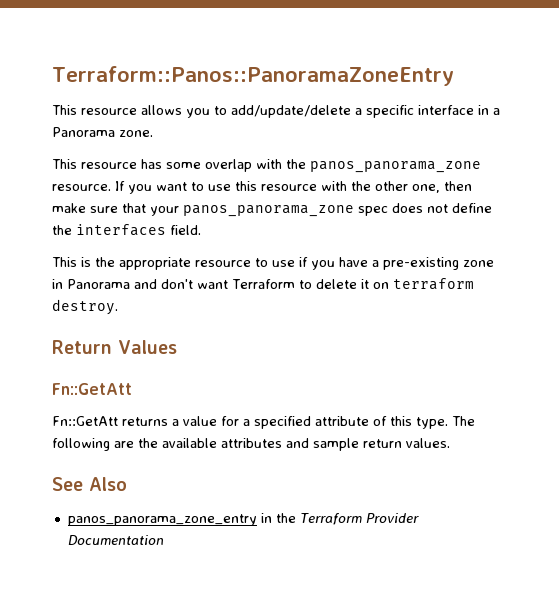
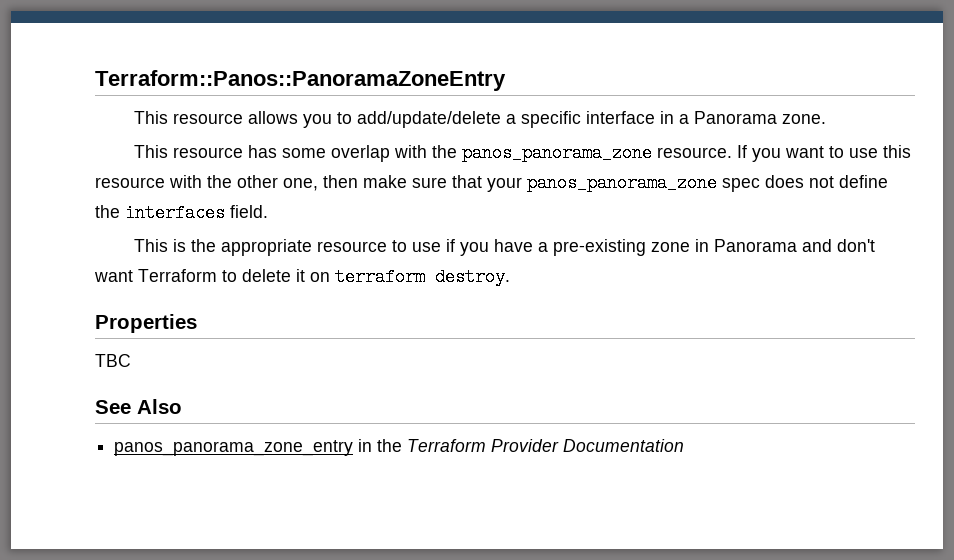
- Return Values
- Fn::GetAtt
- Fn::GetAtt returns a value for a specified attribute of this type. The following are the available attributes and sample return values.
+ Properties
+ TBC

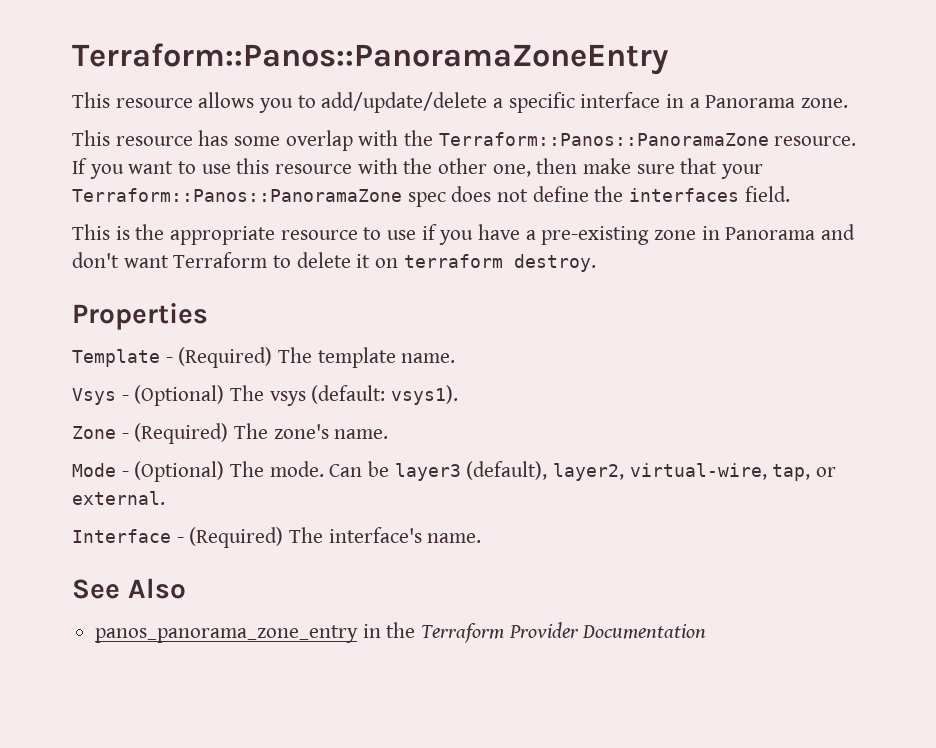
- This resource has some overlap with the panos_panorama_zone resource.
+ This resource has some overlap with the Terraform::Panos::PanoramaZone resource.
- If you want to use this resource with the other one, then make sure that your panos_panorama_zone spec does not define the interfaces field.
+ If you want to use this resource with the other one, then make sure that your Terraform::Panos::PanoramaZone spec does not define the interfaces field.
- TBC
+ Template - (Required) The template name.
+ Vsys - (Optional) The vsys (default: vsys1).
+ Zone - (Required) The zone's name.
+ Mode - (Optional) The mode. Can be layer3 (default), layer2, virtual-wire, tap, or external.
+ Interface - (Required) The interface's name.

